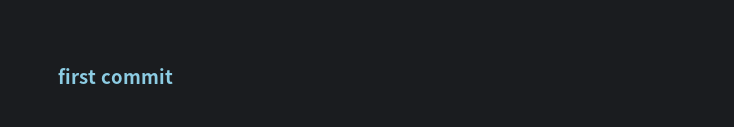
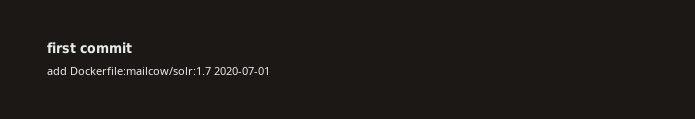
+ add Dockerfile:mailcow/solr:1.7 2020-07-01

